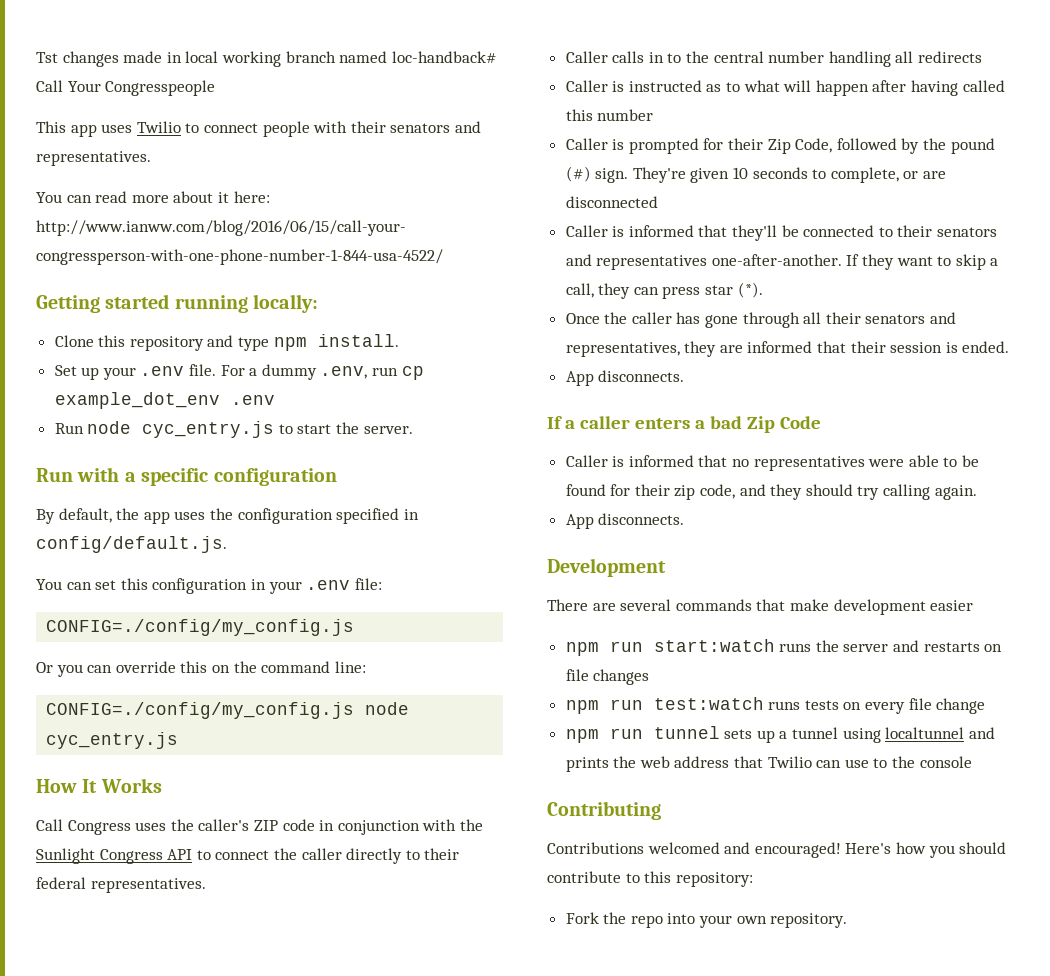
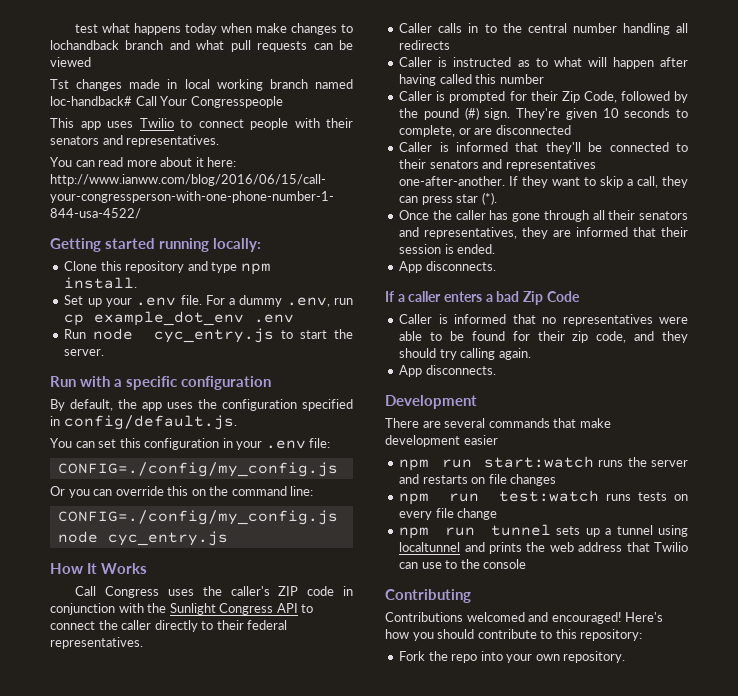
+ test what happens today when make changes to lochandback branch and what pull requests can be viewed

